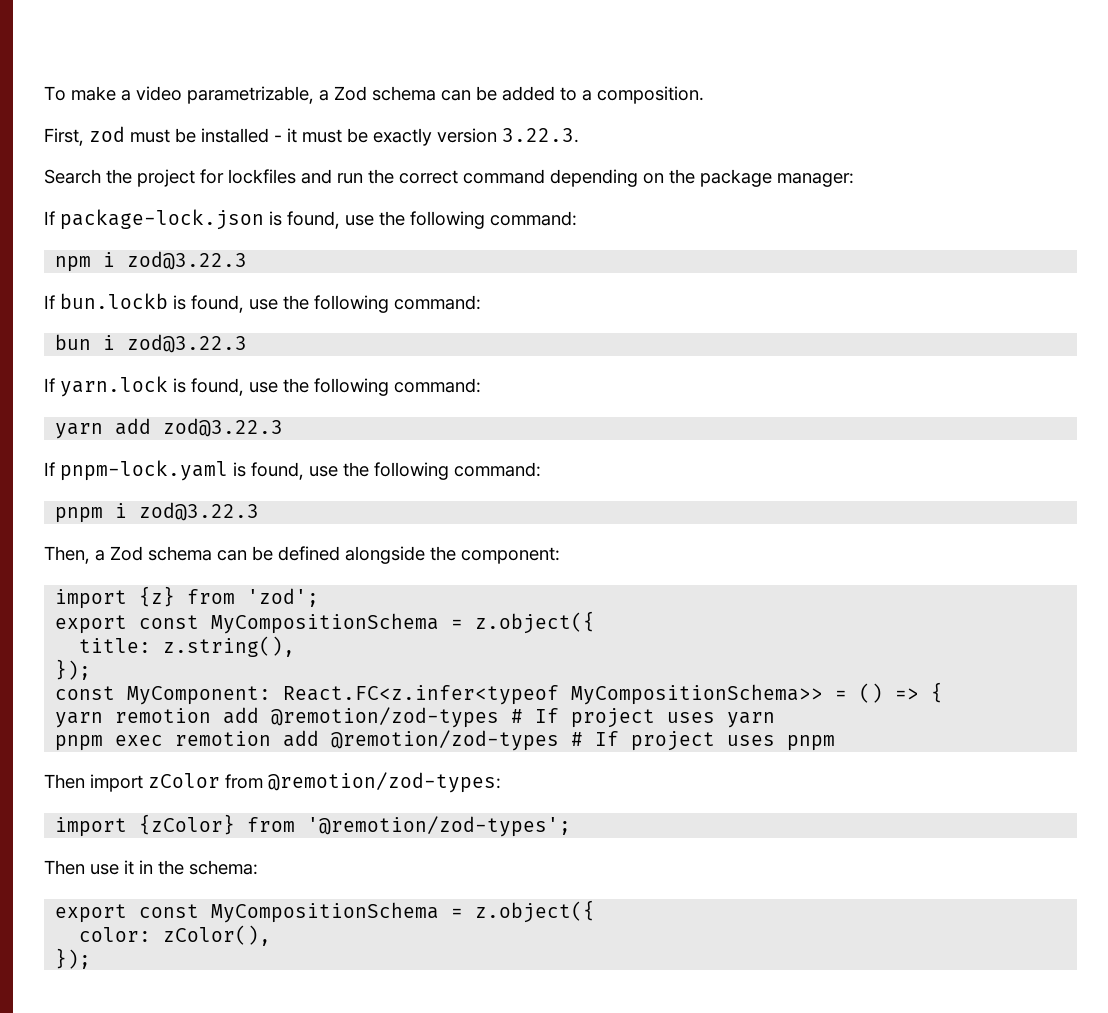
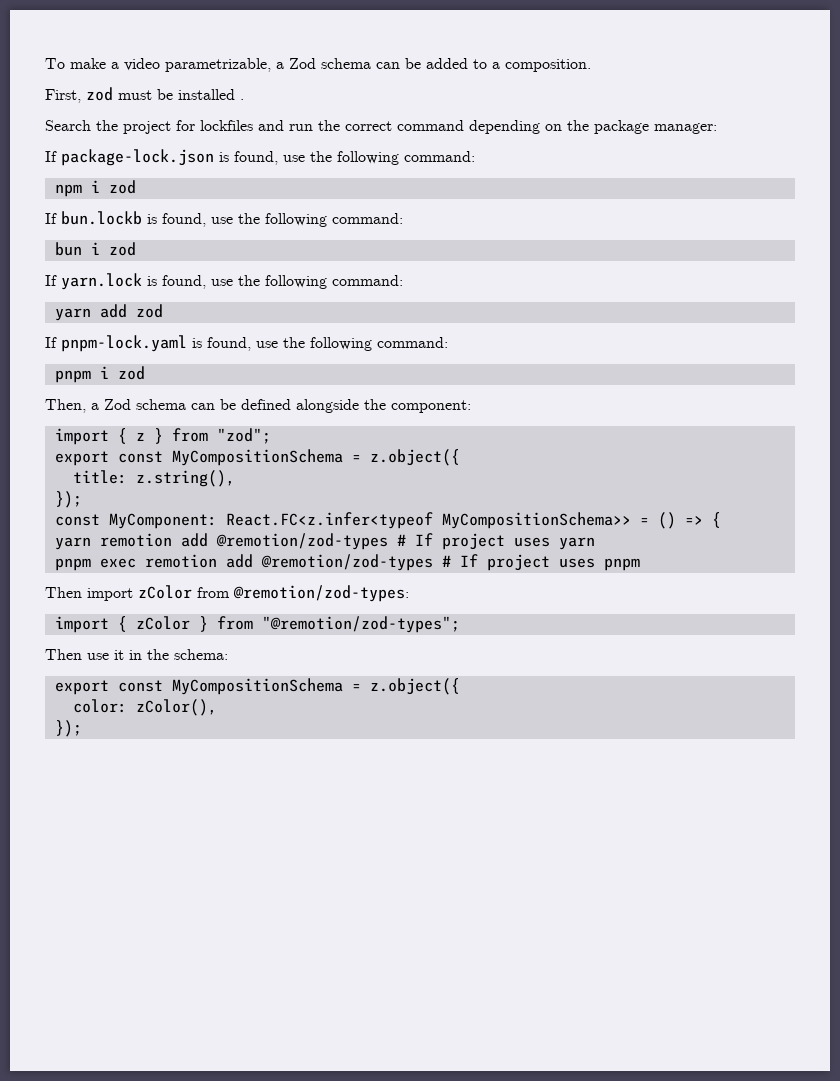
- First, zod must be installed - it must be exactly version 3.22.3.
+ First, zod must be installed .
- npm i zod@3.22.3
+ npm i zod
- bun i zod@3.22.3
+ bun i zod
- yarn add zod@3.22.3
+ yarn add zod
- pnpm i zod@3.22.3
+ pnpm i zod
- import {z} from 'zod';
+ import { z } from "zod";
- import {zColor} from '@remotion/zod-types';
+ import { zColor } from "@remotion/zod-types";

